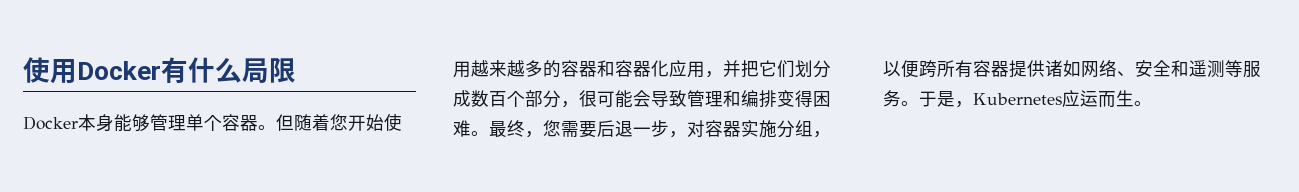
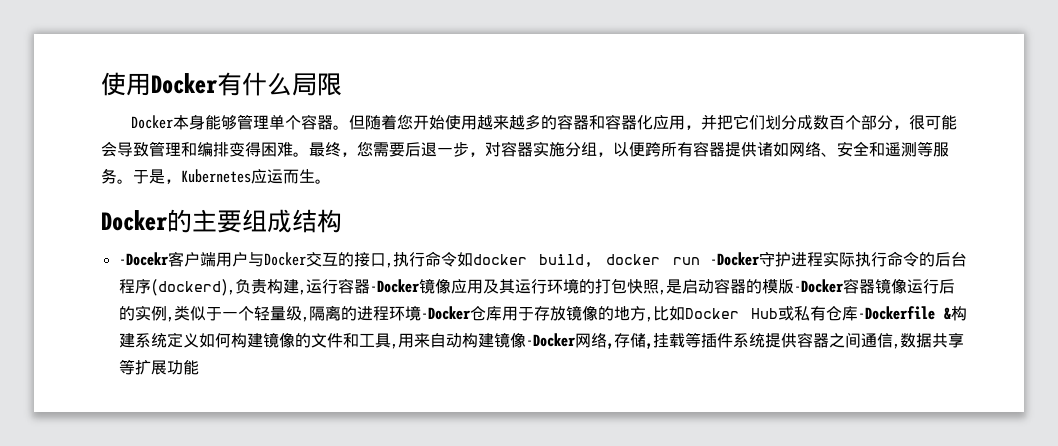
+ Docker的主要组成结构
+ -Docekr客户端用户与Docker交互的接口,执行命令如docker build, docker run -Docker守护进程实际执行命令的后台程序(dockerd),负责构建,运行容器-Docker镜像应用及其运行环境的打包快照,是启动容器的模版-Docker容器镜像运行后的实例,类似于一个轻量级,隔离的进程环境-Docker仓库用于存放镜像的地方,比如Docker Hub或私有仓库-Dockerfile &构建系统定义如何构建镜像的文件和工具,用来自动构建镜像-Docker网络,存储,挂载等插件系统提供容器之间通信,数据共享等扩展功能

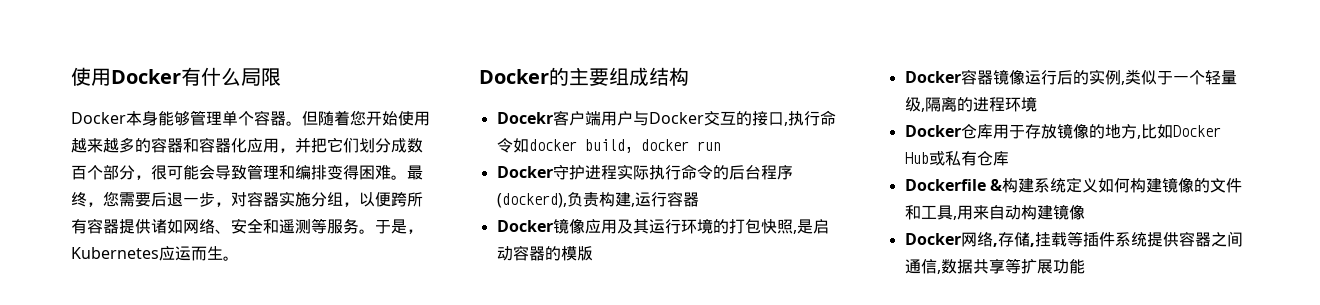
- -Docekr客户端用户与Docker交互的接口,执行命令如docker build, docker run -Docker守护进程实际执行命令的后台程序(dockerd),负责构建,运行容器-Docker镜像应用及其运行环境的打包快照,是启动容器的模版-Docker容器镜像运行后的实例,类似于一个轻量级,隔离的进程环境-Docker仓库用于存放镜像的地方,比如Docker Hub或私有仓库-Dockerfile &构建系统定义如何构建镜像的文件和工具,用来自动构建镜像-Docker网络,存储,挂载等插件系统提供容器之间通信,数据共享等扩展功能
+ Docekr客户端用户与Docker交互的接口,执行命令如docker build, docker run
+ Docker守护进程实际执行命令的后台程序(dockerd),负责构建,运行容器
+ Docker镜像应用及其运行环境的打包快照,是启动容器的模版
+ Docker容器镜像运行后的实例,类似于一个轻量级,隔离的进程环境
+ Docker仓库用于存放镜像的地方,比如Docker Hub或私有仓库
+ Dockerfile &构建系统定义如何构建镜像的文件和工具,用来自动构建镜像
+ Docker网络,存储,挂载等插件系统提供容器之间通信,数据共享等扩展功能

